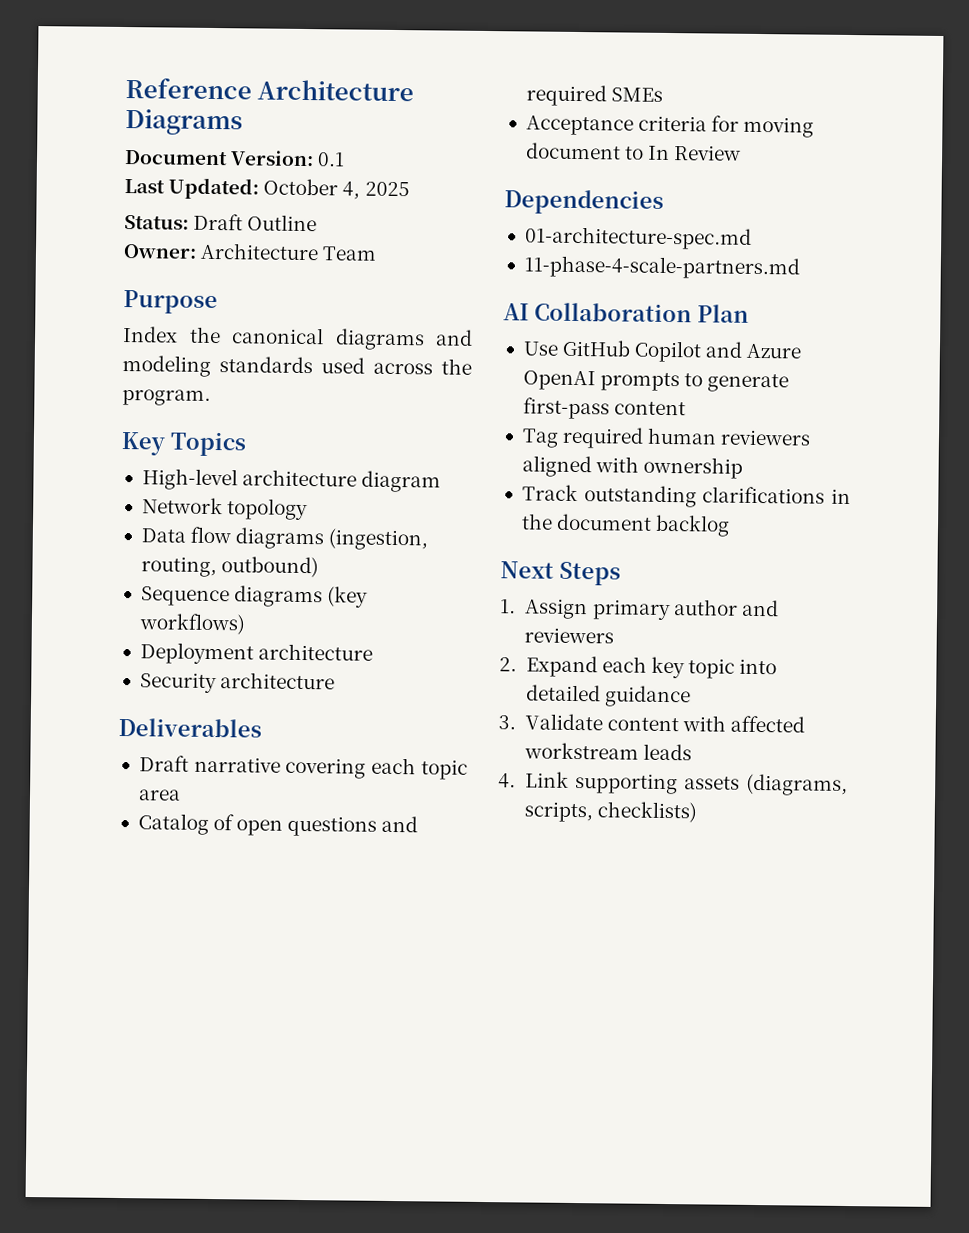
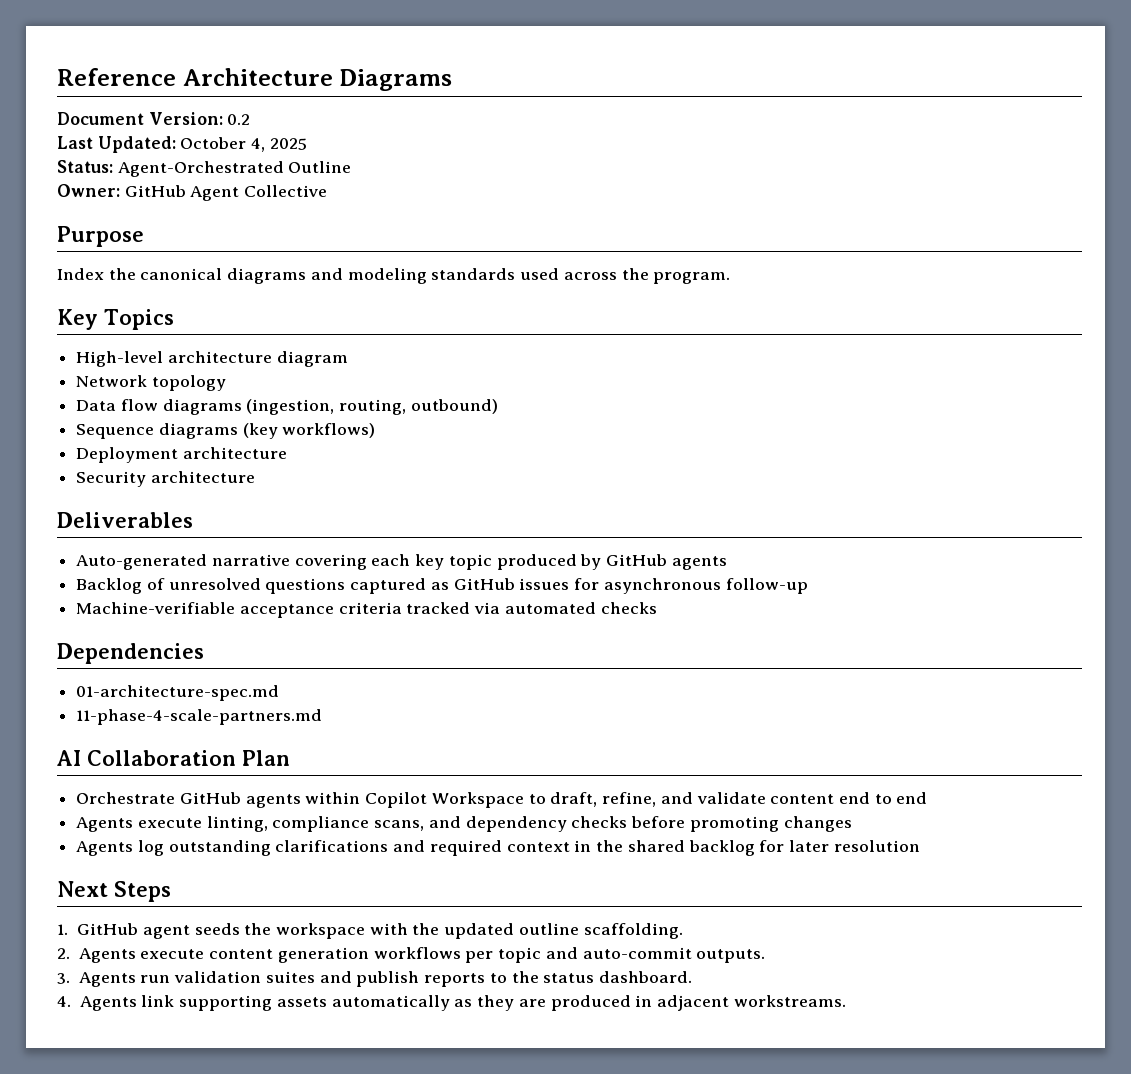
- Document Version: 0.1
+ Document Version: 0.2
- Status: Draft Outline
+ Status: Agent-Orchestrated Outline
- Owner: Architecture Team
+ Owner: GitHub Agent Collective
- Draft narrative covering each topic area
- Catalog of open questions and required SMEs
- Acceptance criteria for moving document to In Review
+ Auto-generated narrative covering each key topic produced by GitHub agents
+ Backlog of unresolved questions captured as GitHub issues for asynchronous follow-up
+ Machine-verifiable acceptance criteria tracked via automated checks
- Use GitHub Copilot and Azure OpenAI prompts to generate first-pass content
- Tag required human reviewers aligned with ownership
- Track outstanding clarifications in the document backlog
+ Orchestrate GitHub agents within Copilot Workspace to draft, refine, and validate content end to end
+ Agents execute linting, compliance scans, and dependency checks before promoting changes
+ Agents log outstanding clarifications and required context in the shared backlog for later resolution
- 1. Assign primary author and reviewers
- 2. Expand each key topic into detailed guidance
- 3. Validate content with affected workstream leads
- 4. Link supporting assets (diagrams, scripts, checklists)
+ 1. GitHub agent seeds the workspace with the updated outline scaffolding.
+ 2. Agents execute content generation workflows per topic and auto-commit outputs.
+ 3. Agents run validation suites and publish reports to the status dashboard.
+ 4. Agents link supporting assets automatically as they are produced in adjacent workstreams.

